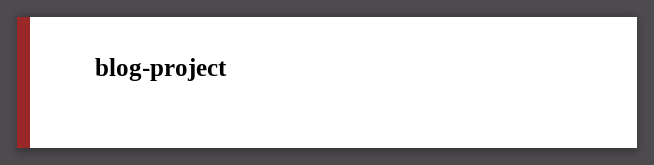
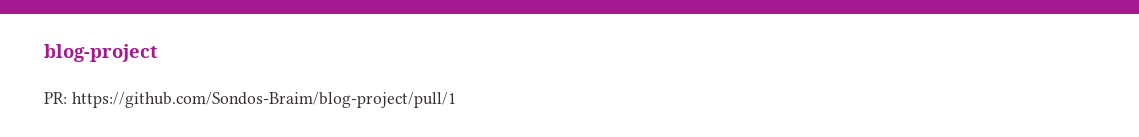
+ PR: https://github.com/Sondos-Braim/blog-project/pull/1

